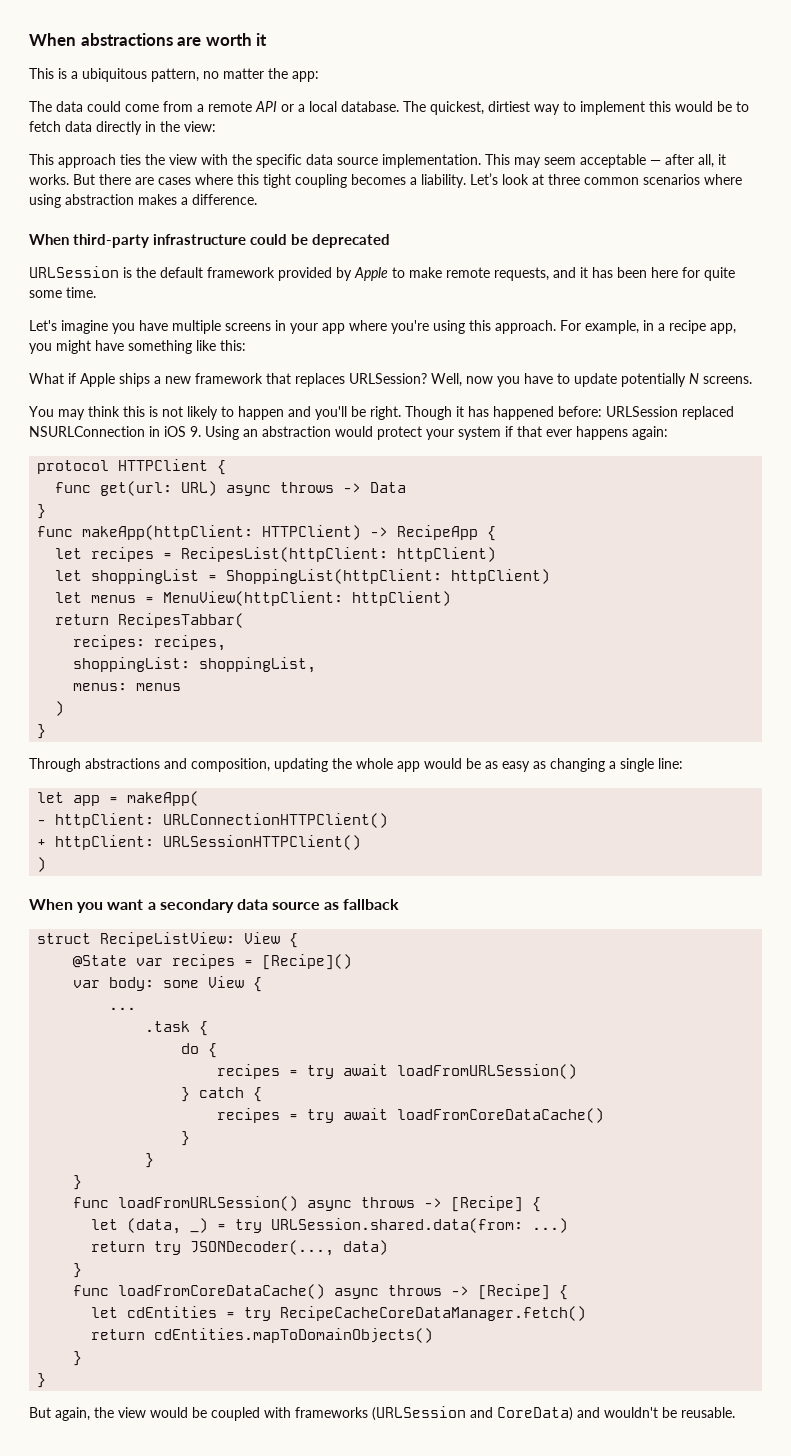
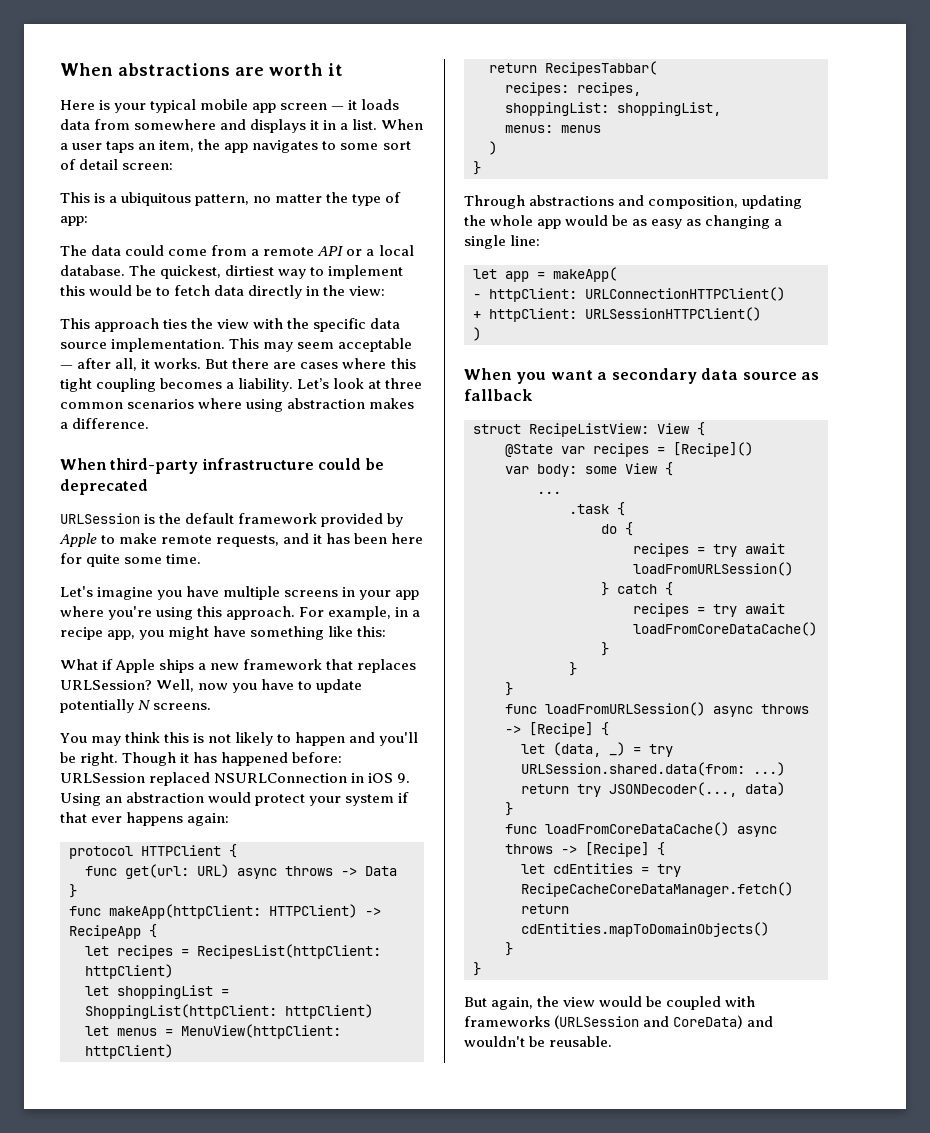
+ Here is your typical mobile app screen — it loads data from somewhere and displays it in a list. When a user taps an item, the app navigates to some sort of detail screen:
- This is a ubiquitous pattern, no matter the app:
+ This is a ubiquitous pattern, no matter the type of app:

